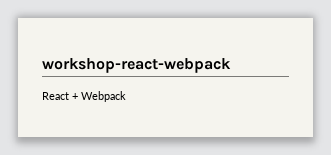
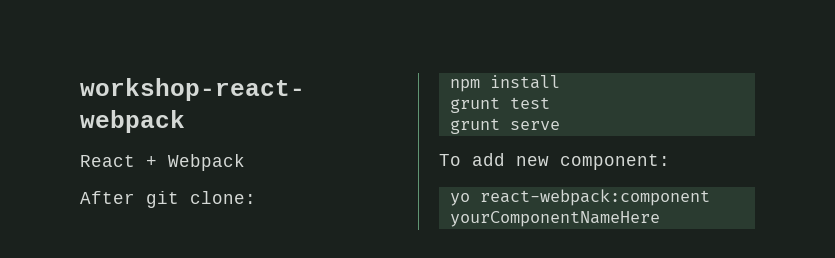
+ After git clone:
+ npm install
+ grunt test
+ grunt serve
+ To add new component:
+ yo react-webpack:component yourComponentNameHere

